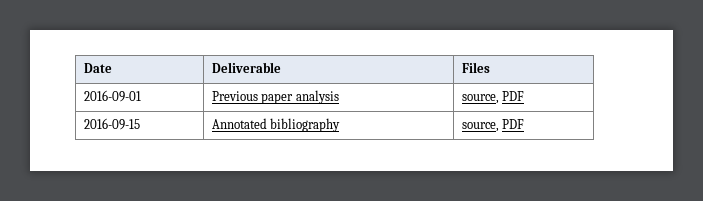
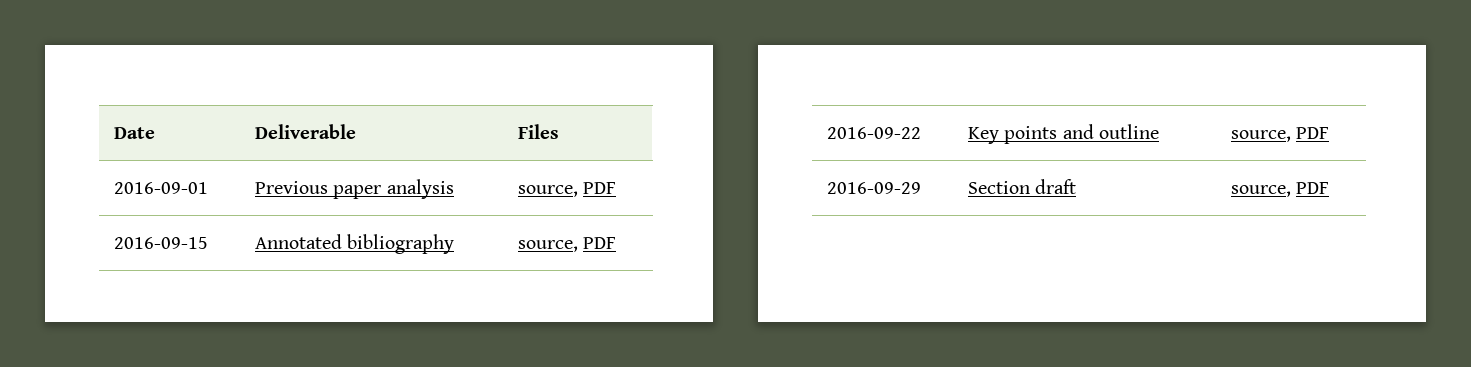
+ 2016-09-22 | Key points and outline | source, PDF
+ 2016-09-29 | Section draft | source, PDF

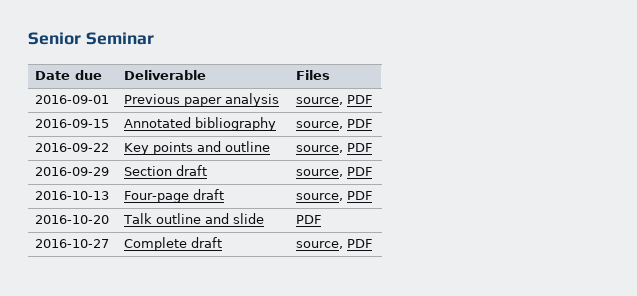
+ Senior Seminar
- Date | Deliverable | Files
+ Date due | Deliverable | Files
+ 2016-10-13 | Four-page draft | source, PDF
+ 2016-10-20 | Talk outline and slide | PDF
+ 2016-10-27 | Complete draft | source, PDF

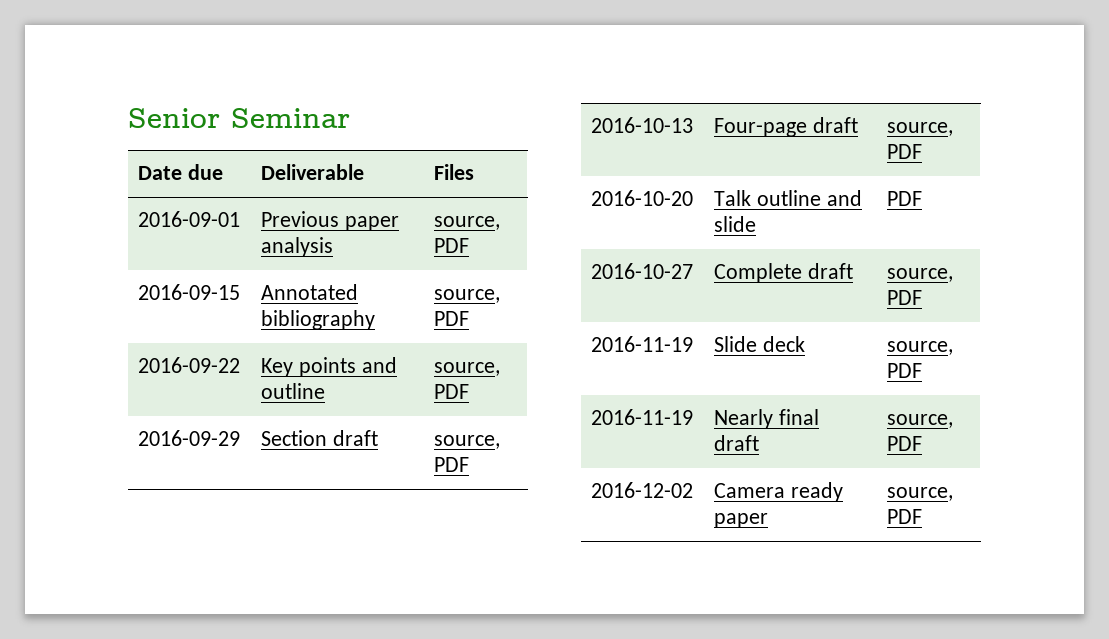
+ 2016-11-19 | Slide deck | source, PDF
+ 2016-11-19 | Nearly final draft | source, PDF
+ 2016-12-02 | Camera ready paper | source, PDF

